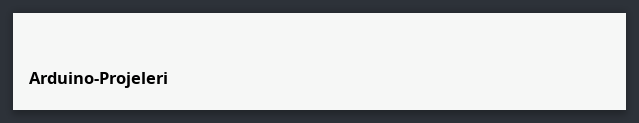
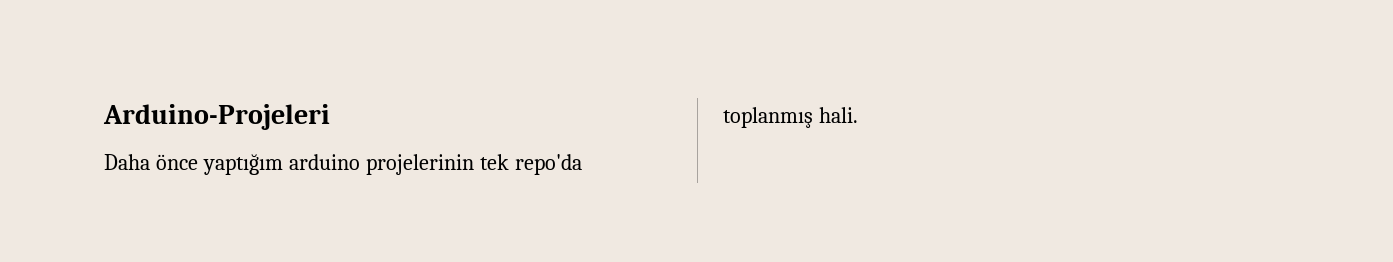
+ Daha önce yaptığım arduino projelerinin tek repo'da toplanmış hali.

